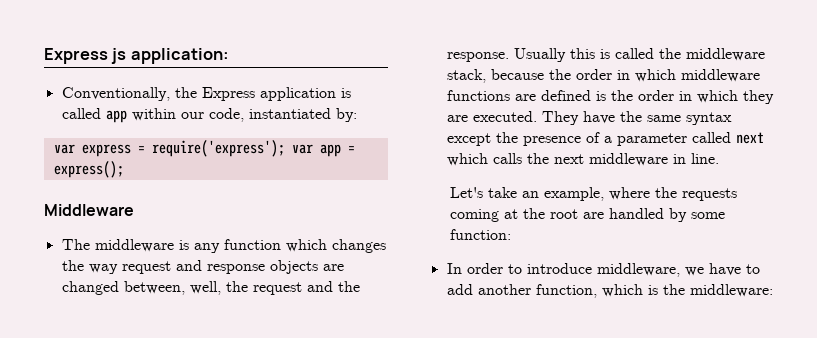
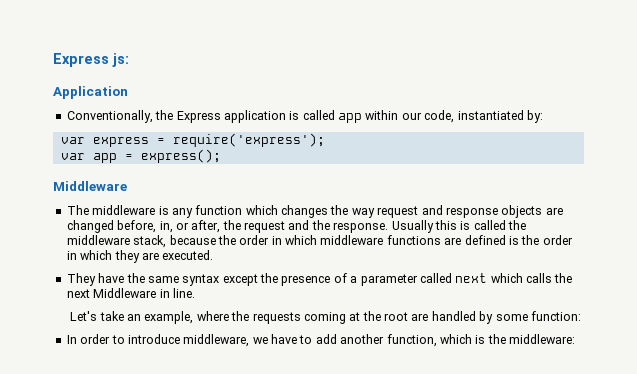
- Express js application:
+ Express js:
+ Application
- var express = require('express'); var app = express();
+ var express = require('express');
+ var app = express();
- The middleware is any function which changes the way request and response objects are changed between, well, the request and the response.
+ The middleware is any function which changes the way request and response objects are changed before, in, or after, the request and the response.
- Usually this is called the middleware stack, because the order in which middleware functions are defined is the order in which they are executed. They have the same syntax except the presence of a parameter called next which calls the next middleware in line.
+ Usually this is called the middleware stack, because the order in which middleware functions are defined is the order in which they are executed.
+ They have the same syntax except the presence of a parameter called next which calls the next Middleware in line.

